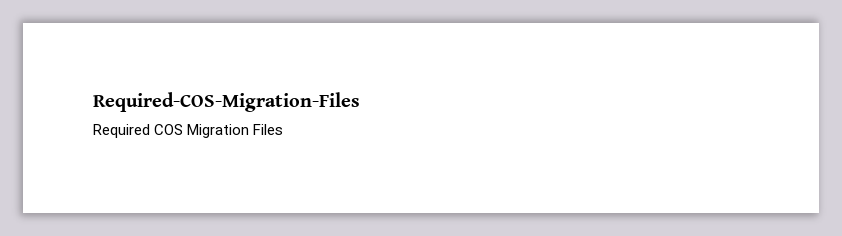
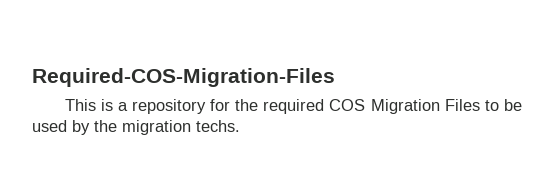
- Required COS Migration Files
+ This is a repository for the required COS Migration Files to be used by the migration techs.

